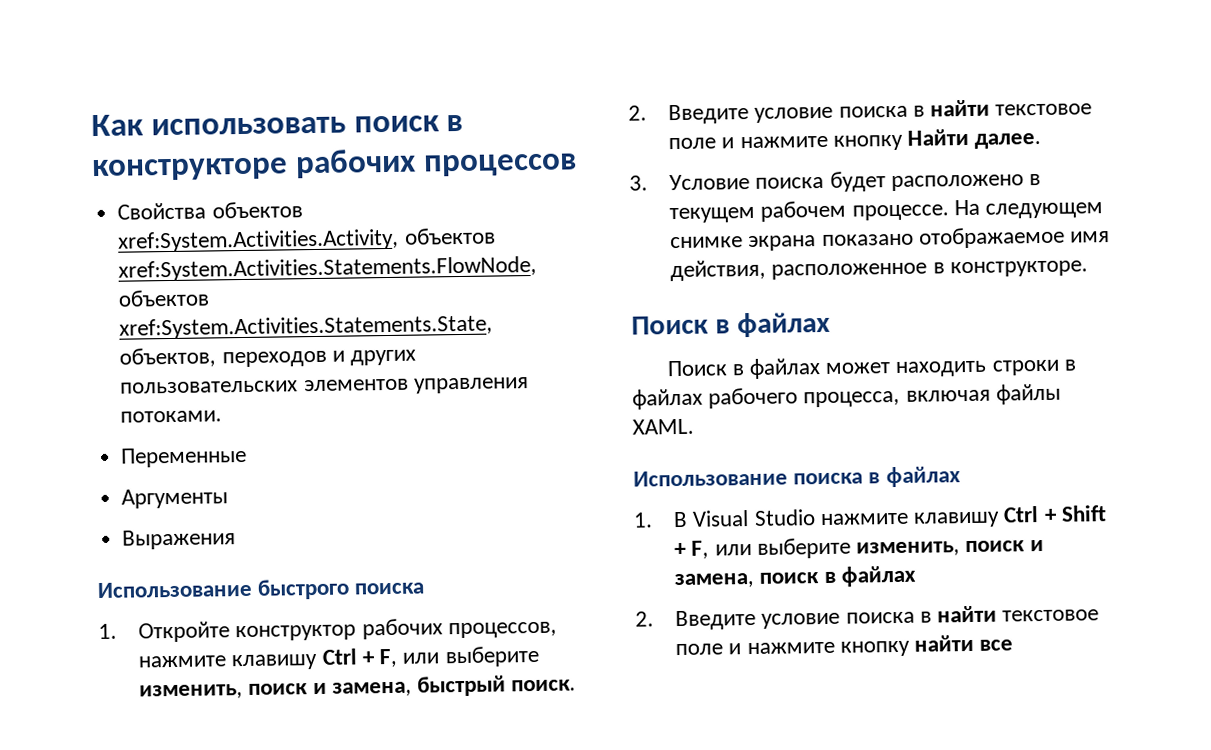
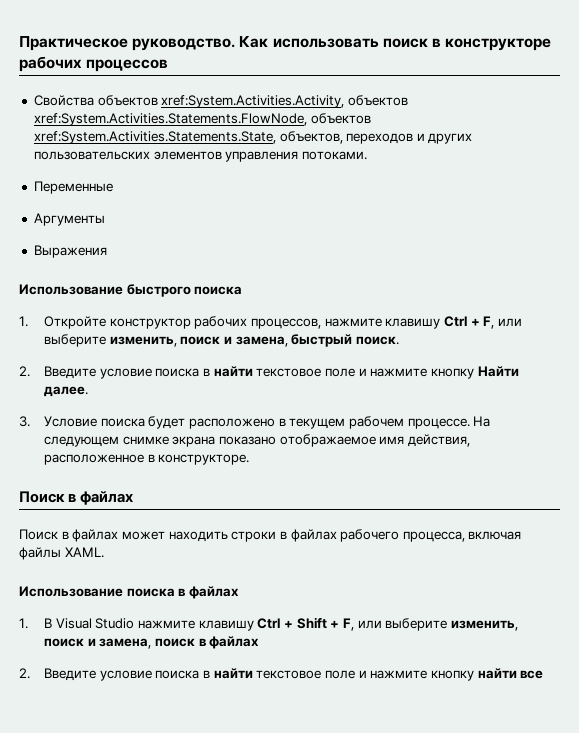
+ Практическое руководство.

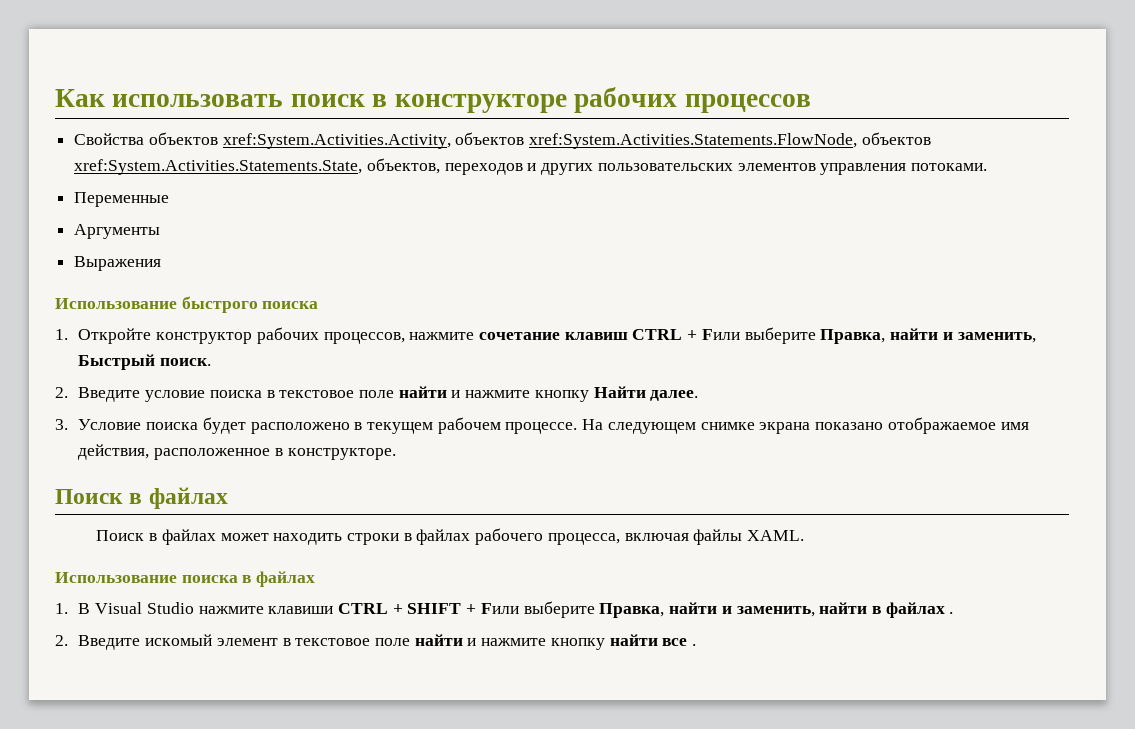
- Практическое руководство.
- 1. Откройте конструктор рабочих процессов, нажмите клавишу Ctrl + F, или выберите изменить, поиск и замена, быстрый поиск.
+ 1. Откройте конструктор рабочих процессов, нажмите сочетание клавиш CTRL + Fили выберите Правка, найти и заменить, Быстрый поиск.
- 2. Введите условие поиска в найти текстовое поле и нажмите кнопку Найти далее.
+ 2. Введите условие поиска в текстовое поле найти и нажмите кнопку Найти далее.
- 1. В Visual Studio нажмите клавишу Ctrl + Shift + F, или выберите изменить, поиск и замена, поиск в файлах
- 2. Введите условие поиска в найти текстовое поле и нажмите кнопку найти все
+ 1. В Visual Studio нажмите клавиши CTRL + SHIFT + Fили выберите Правка, найти и заменить, найти в файлах .
+ 2. Введите искомый элемент в текстовое поле найти и нажмите кнопку найти все .

